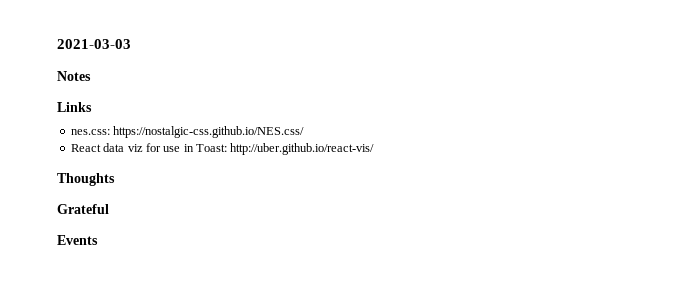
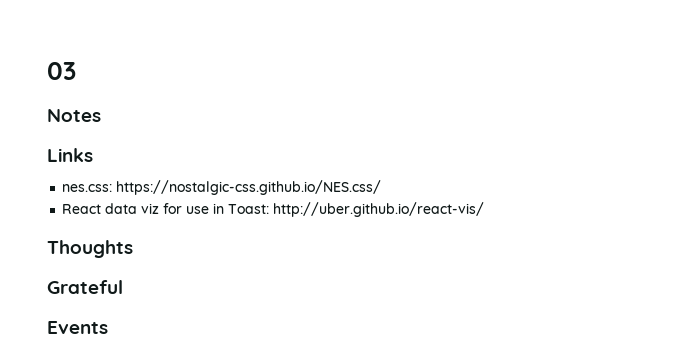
- 2021-03-03
+ 03

